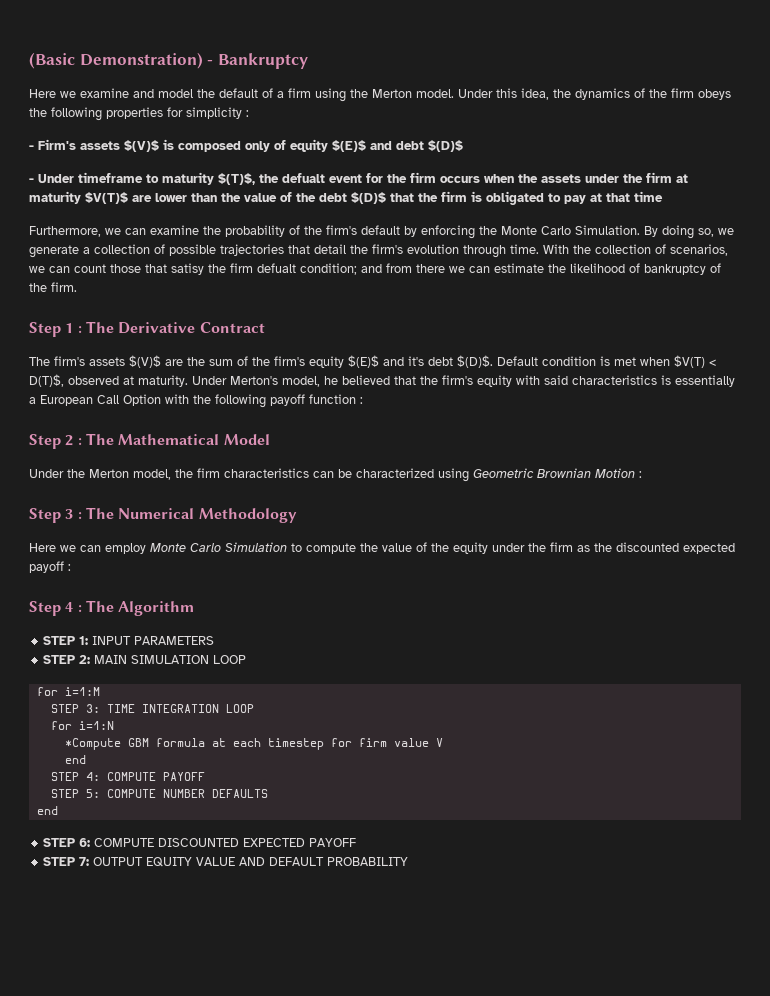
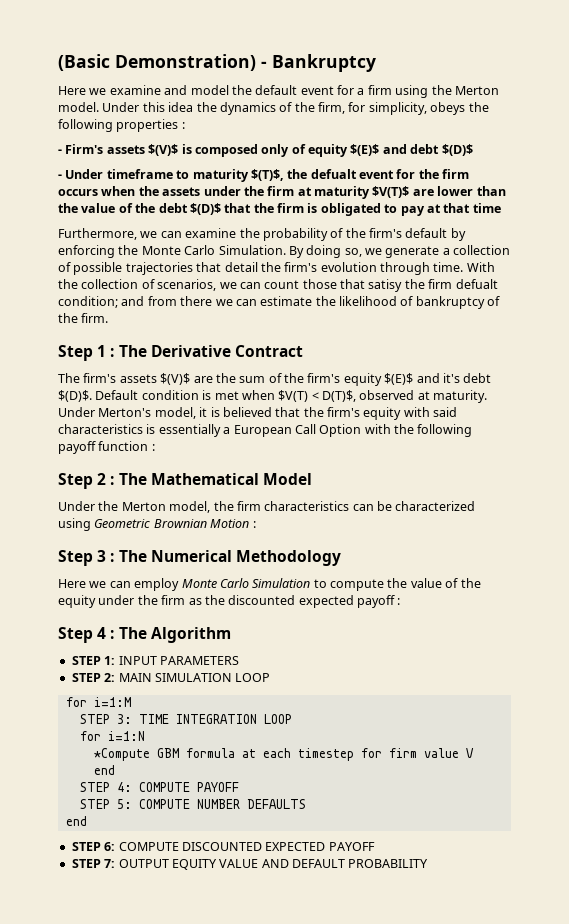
- Here we examine and model the default of a firm using the Merton model.
+ Here we examine and model the default event for a firm using the Merton model.
- Under this idea, the dynamics of the firm obeys the following properties for simplicity :
+ Under this idea the dynamics of the firm, for simplicity, obeys the following properties :
- Under Merton's model, he believed that the firm's equity with said characteristics is essentially a European Call Option with the following payoff function :
+ Under Merton's model, it is believed that the firm's equity with said characteristics is essentially a European Call Option with the following payoff function :

